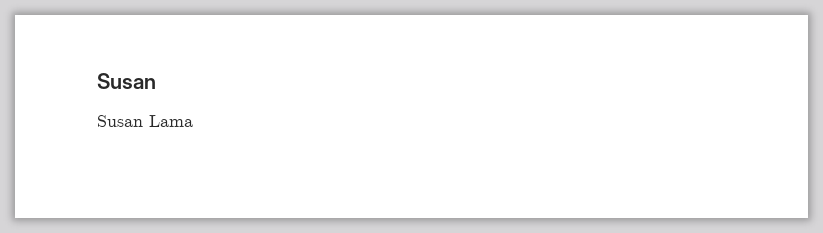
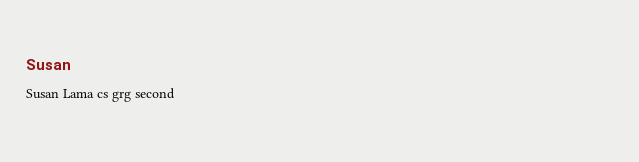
- Susan Lama
+ Susan Lama cs grg second

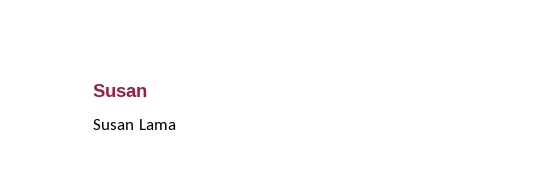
- Susan Lama cs grg second
+ Susan Lama

